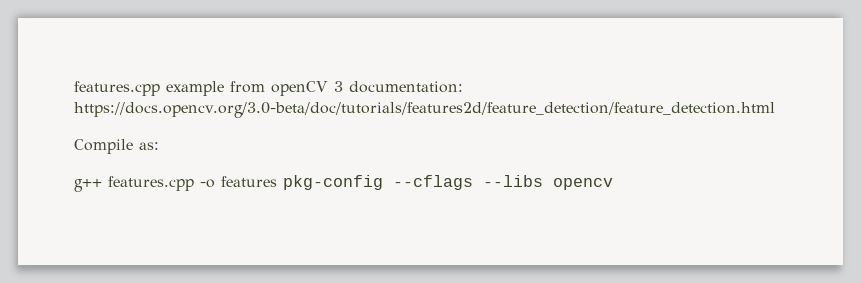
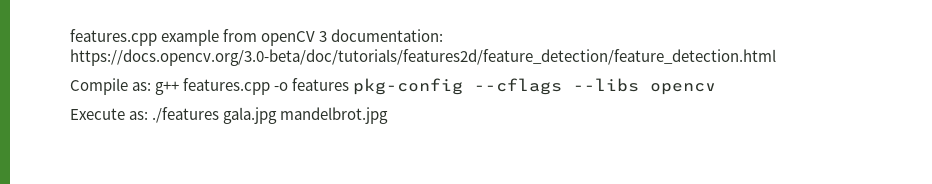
- Compile as:
- g++ features.cpp -o features pkg-config --cflags --libs opencv
+ Compile as: g++ features.cpp -o features pkg-config --cflags --libs opencv
+ Execute as: ./features gala.jpg mandelbrot.jpg

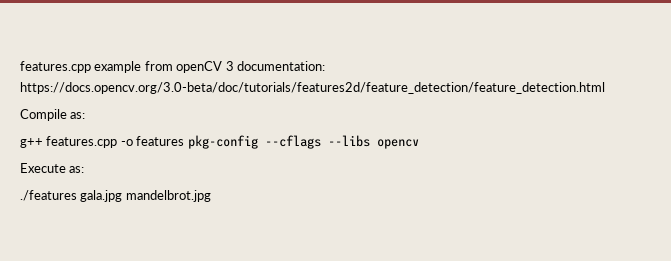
- Compile as: g++ features.cpp -o features pkg-config --cflags --libs opencv
+ Compile as:
+ g++ features.cpp -o features pkg-config --cflags --libs opencv
- Execute as: ./features gala.jpg mandelbrot.jpg
+ Execute as:
+ ./features gala.jpg mandelbrot.jpg

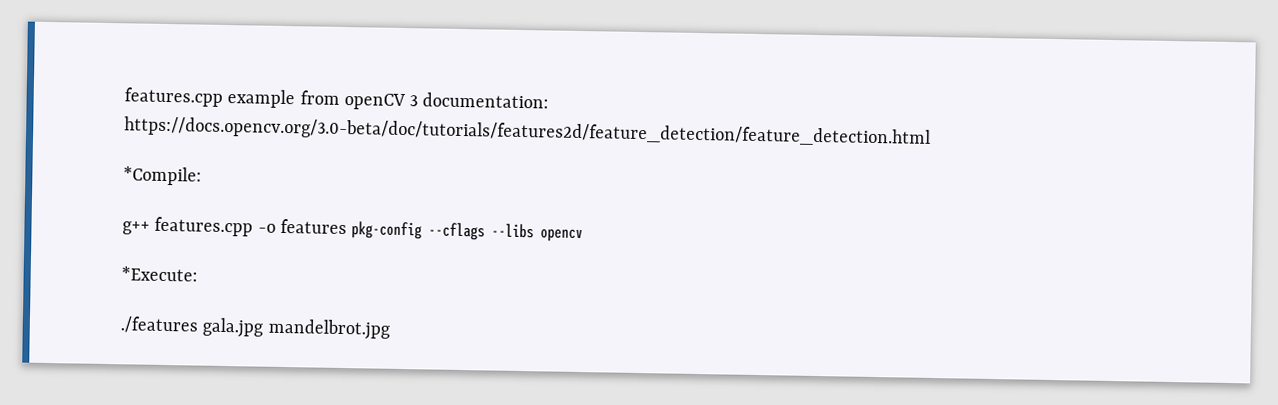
- Compile as:
+ *Compile:
- Execute as:
+ *Execute:

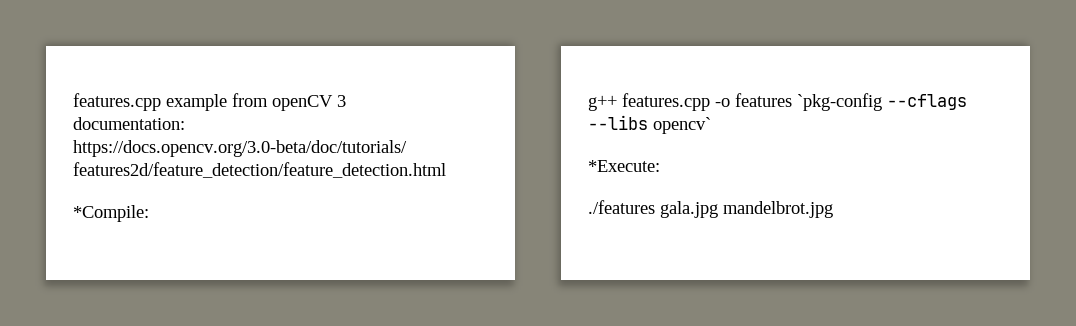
- g++ features.cpp -o features pkg-config --cflags --libs opencv
+ g++ features.cpp -o features `pkg-config --cflags --libs opencv`

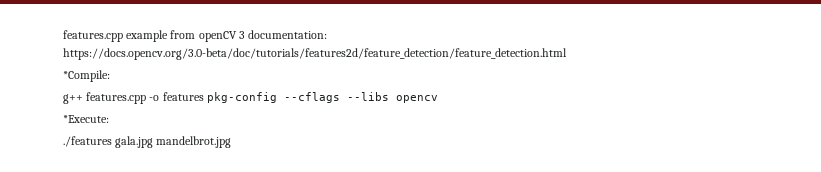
- g++ features.cpp -o features `pkg-config --cflags --libs opencv`
+ g++ features.cpp -o features pkg-config --cflags --libs opencv

